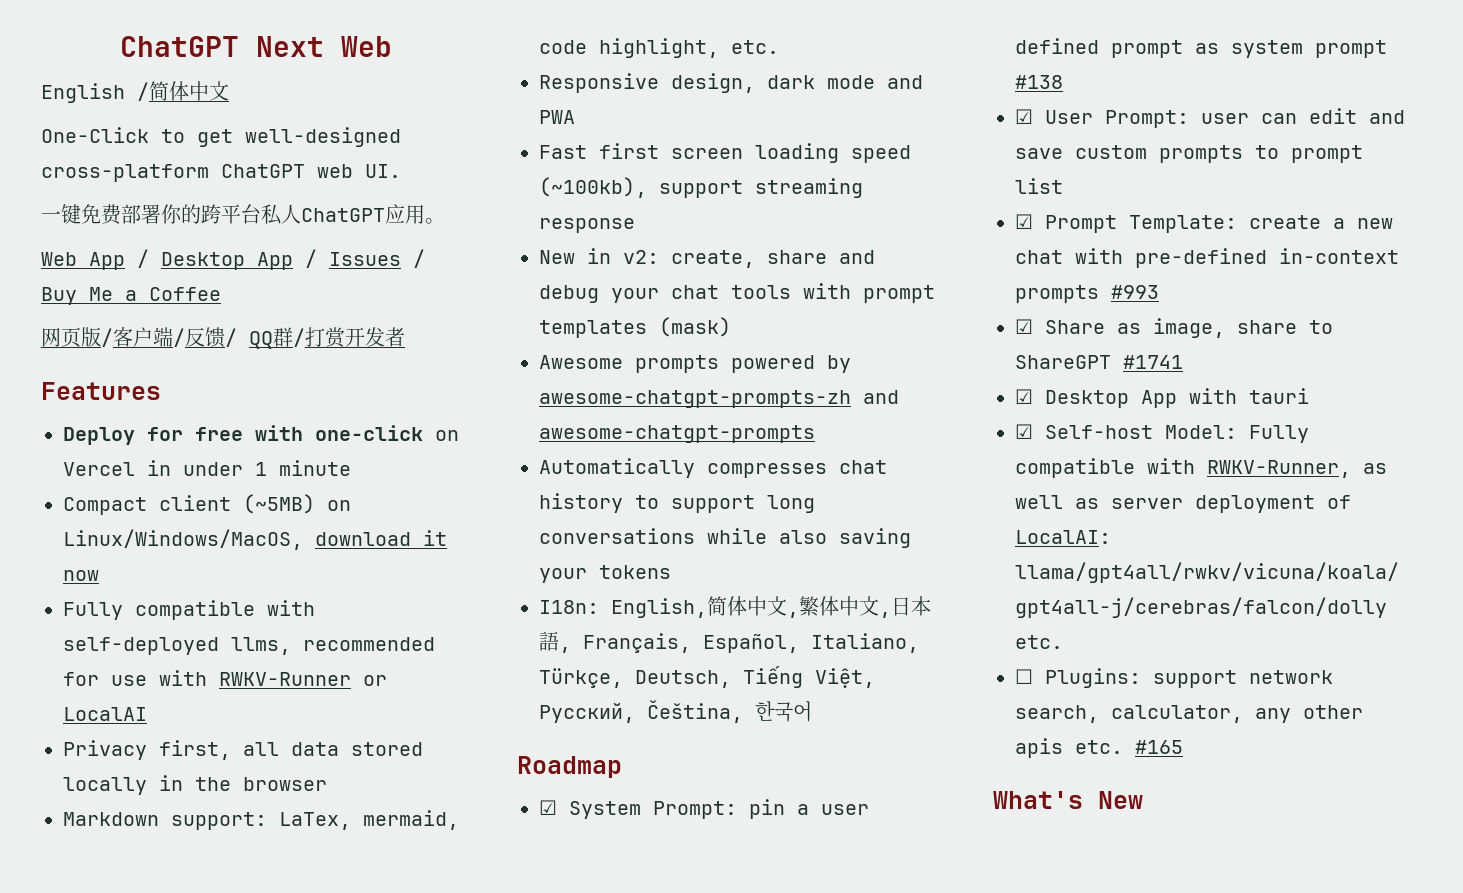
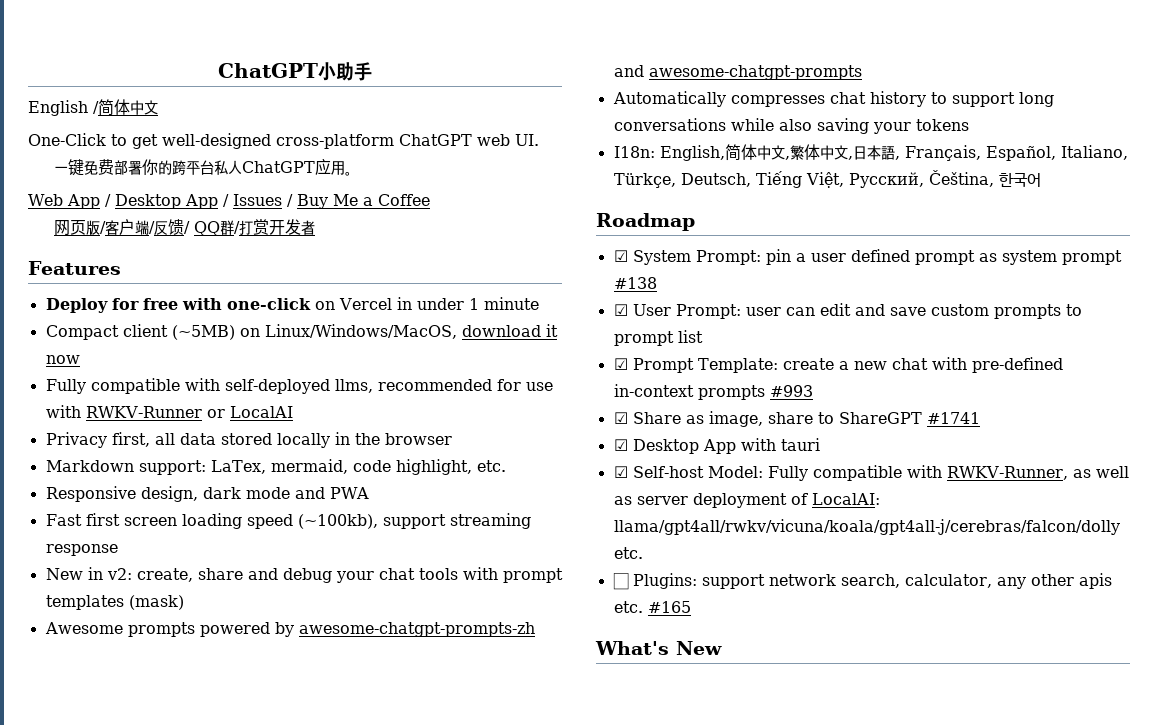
- ChatGPT Next Web
+ ChatGPT小助手

